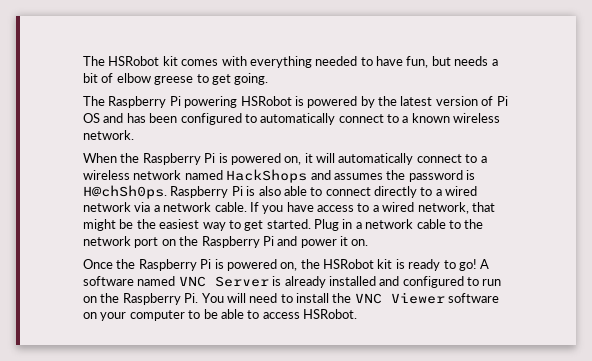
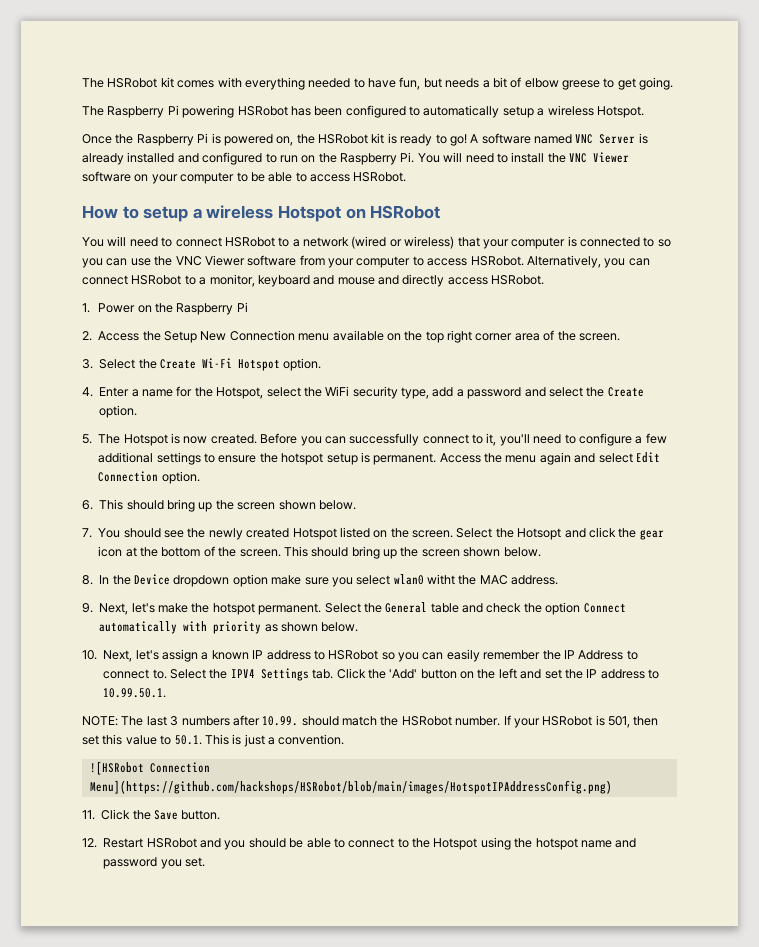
- The Raspberry Pi powering HSRobot is powered by the latest version of Pi OS and has been configured to automatically connect to a known wireless network.
- When the Raspberry Pi is powered on, it will automatically connect to a wireless network named HackShops and assumes the password is H@chSh0ps. Raspberry Pi is also able to connect directly to a wired network via a network cable. If you have access to a wired network, that might be the easiest way to get started. Plug in a network cable to the network port on the Raspberry Pi and power it on.
+ The Raspberry Pi powering HSRobot has been configured to automatically setup a wireless Hotspot.
+ How to setup a wireless Hotspot on HSRobot
+ You will need to connect HSRobot to a network (wired or wireless) that your computer is connected to so you can use the VNC Viewer software from your computer to access HSRobot. Alternatively, you can connect HSRobot to a monitor, keyboard and mouse and directly access HSRobot.
+ 1. Power on the Raspberry Pi
+ 2. Access the Setup New Connection menu available on the top right corner area of the screen.
+ 3. Select the Create Wi-Fi Hotspot option.
+ 4. Enter a name for the Hotspot, select the WiFi security type, add a password and select the Create option.
+ 5. The Hotspot is now created. Before you can successfully connect to it, you'll need to configure a few additional settings to ensure the hotspot setup is permanent. Access the menu again and select Edit Connection option.
+ 6. This should bring up the screen shown below.
+ 7. You should see the newly created Hotspot listed on the screen. Select the Hotsopt and click the gear icon at the bottom of the screen. This should bring up the screen shown below.
+ 8. In the Device dropdown option make sure you select wlan0 witht the MAC address.
+ 9. Next, let's make the hotspot permanent. Select the General table and check the option Connect automatically with priority as shown below.
+ 10. Next, let's assign a known IP address to HSRobot so you can easily remember the IP Address to connect to. Select the IPV4 Settings tab. Click the 'Add' button on the left and set the IP address to 10.99.50.1.
+ NOTE: The last 3 numbers after 10.99. should match the HSRobot number. If your HSRobot is 501, then set this value to 50.1. This is just a convention.
+ ![HSRobot Connection Menu](https://github.com/hackshops/HSRobot/blob/main/images/HotspotIPAddressConfig.png)
+ 11. Click the Save button.
+ 12. Restart HSRobot and you should be able to connect to the Hotspot using the hotspot name and password you set.

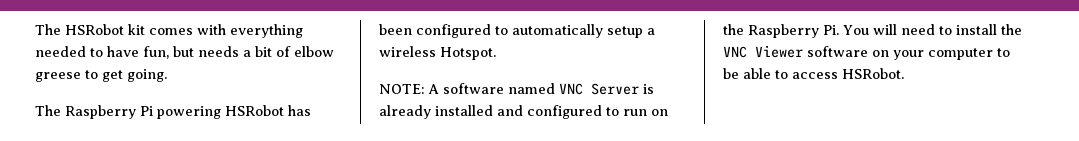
- Once the Raspberry Pi is powered on, the HSRobot kit is ready to go! A software named VNC Server is already installed and configured to run on the Raspberry Pi. You will need to install the VNC Viewer software on your computer to be able to access HSRobot.
+ NOTE: A software named VNC Server is already installed and configured to run on the Raspberry Pi. You will need to install the VNC Viewer software on your computer to be able to access HSRobot.
- How to setup a wireless Hotspot on HSRobot
- You will need to connect HSRobot to a network (wired or wireless) that your computer is connected to so you can use the VNC Viewer software from your computer to access HSRobot. Alternatively, you can connect HSRobot to a monitor, keyboard and mouse and directly access HSRobot.
- 1. Power on the Raspberry Pi
- 2. Access the Setup New Connection menu available on the top right corner area of the screen.
- 3. Select the Create Wi-Fi Hotspot option.
- 4. Enter a name for the Hotspot, select the WiFi security type, add a password and select the Create option.
- 5. The Hotspot is now created. Before you can successfully connect to it, you'll need to configure a few additional settings to ensure the hotspot setup is permanent. Access the menu again and select Edit Connection option.
- 6. This should bring up the screen shown below.
- 7. You should see the newly created Hotspot listed on the screen. Select the Hotsopt and click the gear icon at the bottom of the screen. This should bring up the screen shown below.
- 8. In the Device dropdown option make sure you select wlan0 witht the MAC address.
- 9. Next, let's make the hotspot permanent. Select the General table and check the option Connect automatically with priority as shown below.
- 10. Next, let's assign a known IP address to HSRobot so you can easily remember the IP Address to connect to. Select the IPV4 Settings tab. Click the 'Add' button on the left and set the IP address to 10.99.50.1.
- NOTE: The last 3 numbers after 10.99. should match the HSRobot number. If your HSRobot is 501, then set this value to 50.1. This is just a convention.
- ![HSRobot Connection Menu](https://github.com/hackshops/HSRobot/blob/main/images/HotspotIPAddressConfig.png)
- 11. Click the Save button.
- 12. Restart HSRobot and you should be able to connect to the Hotspot using the hotspot name and password you set.

